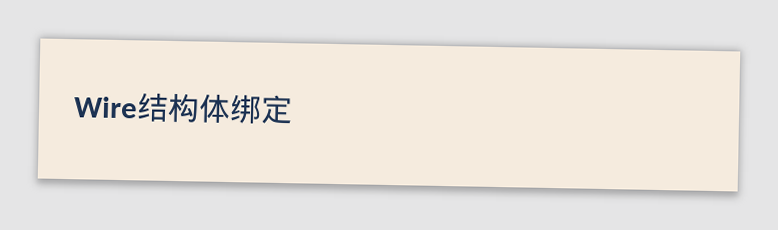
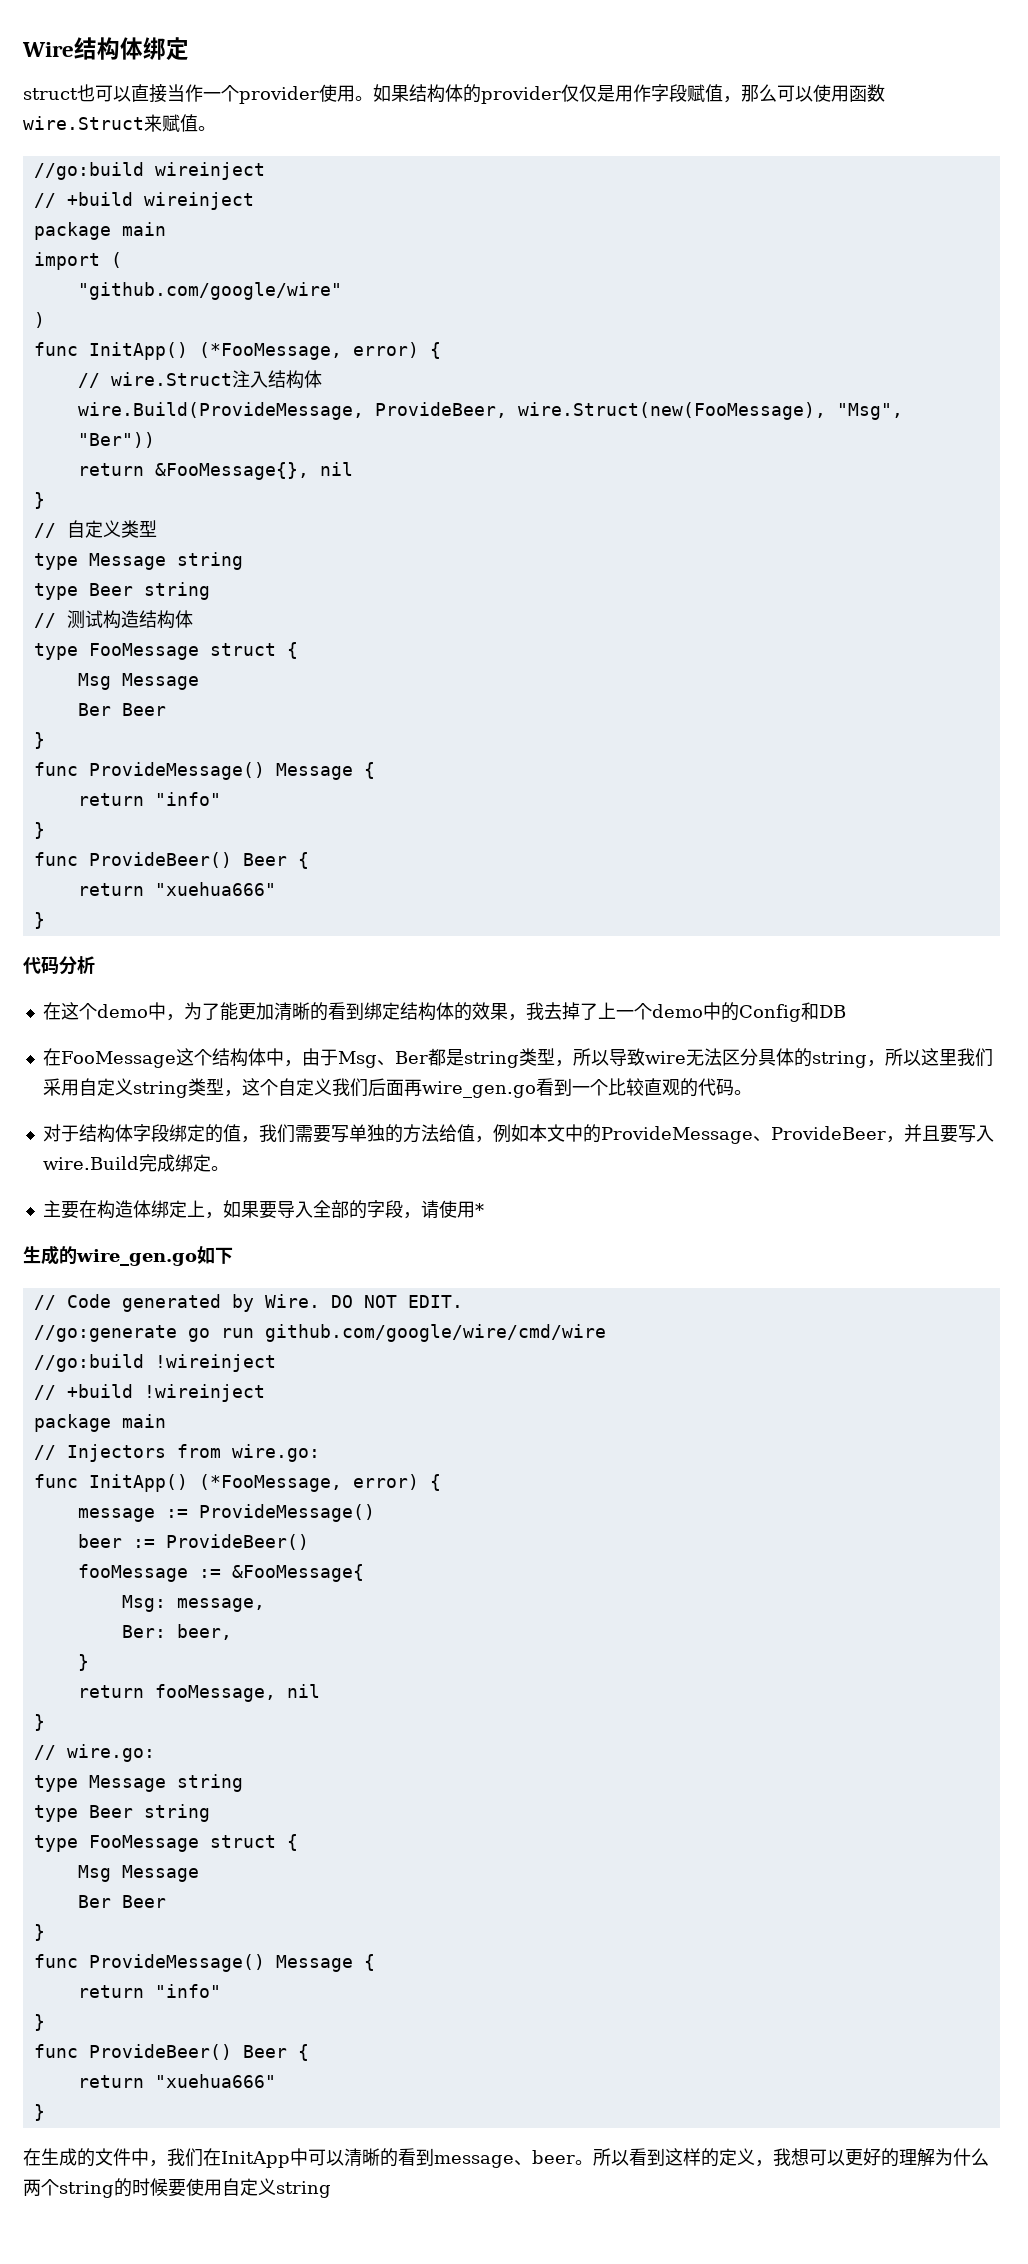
+ struct也可以直接当作一个provider使用。如果结构体的provider仅仅是用作字段赋值，那么可以使用函数wire.Struct来赋值。
+ //go:build wireinject
+ // +build wireinject
+ package main
+ import (
+ "github.com/google/wire"
+ )
+ func InitApp() (*FooMessage, error) {
+ // wire.Struct注入结构体
+ wire.Build(ProvideMessage, ProvideBeer, wire.Struct(new(FooMessage), "Msg", "Ber"))
+ return &FooMessage{}, nil
+ }
+ // 自定义类型
+ type Message string
+ type Beer string
+ // 测试构造结构体
+ type FooMessage struct {
+ Msg Message
+ Ber Beer
+ }
+ func ProvideMessage() Message {
+ return "info"
+ }
+ func ProvideBeer() Beer {
+ return "xuehua666"
+ }
+ 代码分析
+ 在这个demo中，为了能更加清晰的看到绑定结构体的效果，我去掉了上一个demo中的Config和DB
+ 在FooMessage这个结构体中，由于Msg、Ber都是string类型，所以导致wire无法区分具体的string，所以这里我们采用自定义string类型，这个自定义我们后面再wire_gen.go看到一个比较直观的代码。
+ 对于结构体字段绑定的值，我们需要写单独的方法给值，例如本文中的ProvideMessage、ProvideBeer，并且要写入wire.Build完成绑定。
+ 主要在构造体绑定上，如果要导入全部的字段，请使用*
+ 生成的wire_gen.go如下
+ // Code generated by Wire. DO NOT EDIT.
+ //go:generate go run github.com/google/wire/cmd/wire
+ //go:build !wireinject
+ // +build !wireinject
+ package main
+ // Injectors from wire.go:
+ func InitApp() (*FooMessage, error) {
+ message := ProvideMessage()
+ beer := ProvideBeer()
+ fooMessage := &FooMessage{
+ Msg: message,
+ Ber: beer,
+ }
+ return fooMessage, nil
+ }
+ // wire.go:
+ type Message string
+ type Beer string
+ type FooMessage struct {
+ Msg Message
+ Ber Beer
+ }
+ func ProvideMessage() Message {
+ return "info"
+ }
+ func ProvideBeer() Beer {
+ return "xuehua666"
+ }
+ 在生成的文件中，我们在InitApp中可以清晰的看到message、beer。所以看到这样的定义，我想可以更好的理解为什么两个string的时候要使用自定义string

